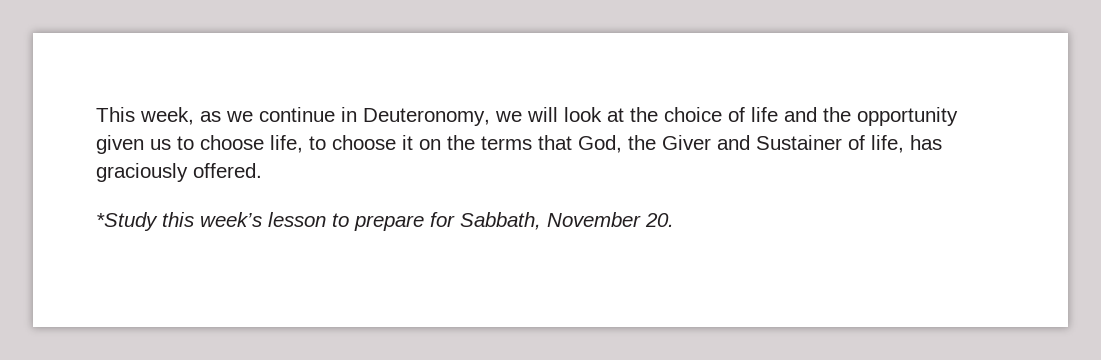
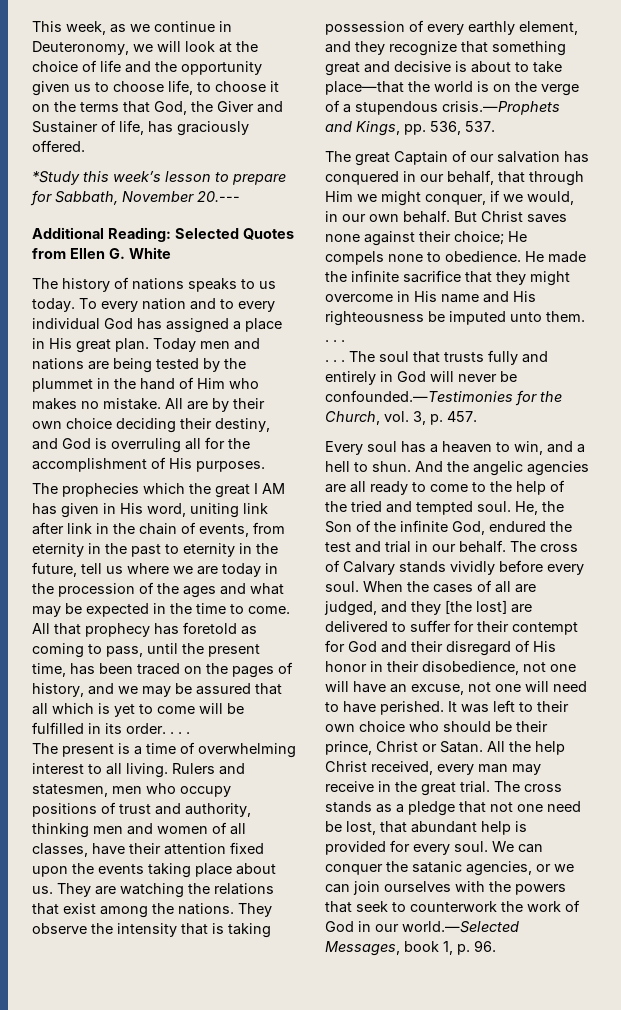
- *Study this week’s lesson to prepare for Sabbath, November 20.
+ *Study this week’s lesson to prepare for Sabbath, November 20.---
+ Additional Reading: Selected Quotes from Ellen G. White
+ The history of nations speaks to us today. To every nation and to every individual God has assigned a place in His great plan. Today men and nations are being tested by the plummet in the hand of Him who makes no mistake. All are by their own choice deciding their destiny, and God is overruling all for the accomplishment of His purposes.
+ The prophecies which the great I AM has given in His word, uniting link after link in the chain of events, from eternity in the past to eternity in the future, tell us where we are today in the procession of the ages and what may be expected in the time to come. All that prophecy has foretold as coming to pass, until the present time, has been traced on the pages of history, and we may be assured that all which is yet to come will be fulfilled in its order. . . .
+ The present is a time of overwhelming interest to all living. Rulers and statesmen, men who occupy positions of trust and authority, thinking men and women of all classes, have their attention fixed upon the events taking place about us. They are watching the relations that exist among the nations. They observe the intensity that is taking possession of every earthly element, and they recognize that something great and decisive is about to take place—that the world is on the verge of a stupendous crisis.—Prophets and Kings, pp. 536, 537.
+ The great Captain of our salvation has conquered in our behalf, that through Him we might conquer, if we would, in our own behalf. But Christ saves none against their choice; He compels none to obedience. He made the infinite sacrifice that they might overcome in His name and His righteousness be imputed unto them. . . .
+ . . . The soul that trusts fully and entirely in God will never be confounded.—Testimonies for the Church, vol. 3, p. 457.
+ Every soul has a heaven to win, and a hell to shun. And the angelic agencies are all ready to come to the help of the tried and tempted soul. He, the Son of the infinite God, endured the test and trial in our behalf. The cross of Calvary stands vividly before every soul. When the cases of all are judged, and they [the lost] are delivered to suffer for their contempt for God and their disregard of His honor in their disobedience, not one will have an excuse, not one will need to have perished. It was left to their own choice who should be their prince, Christ or Satan. All the help Christ received, every man may receive in the great trial. The cross stands as a pledge that not one need be lost, that abundant help is provided for every soul. We can conquer the satanic agencies, or we can join ourselves with the powers that seek to counterwork the work of God in our world.—Selected Messages, book 1, p. 96.

